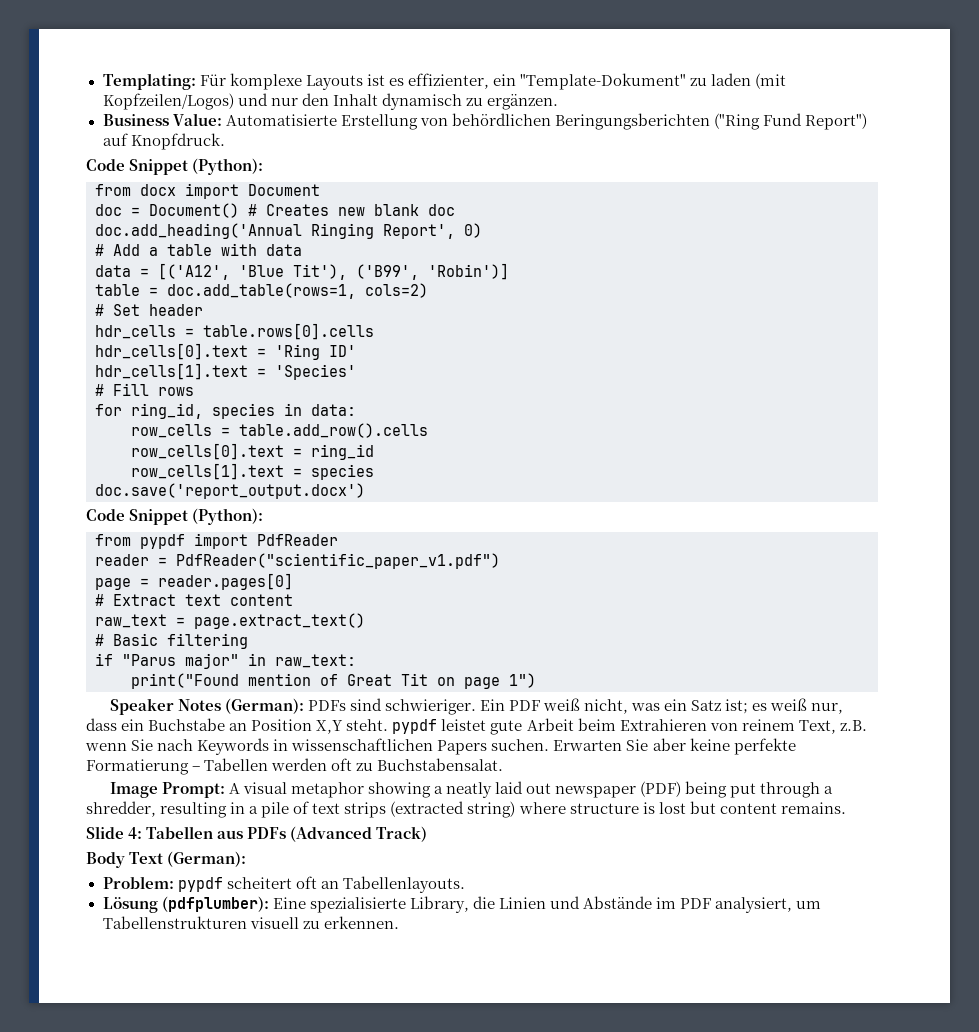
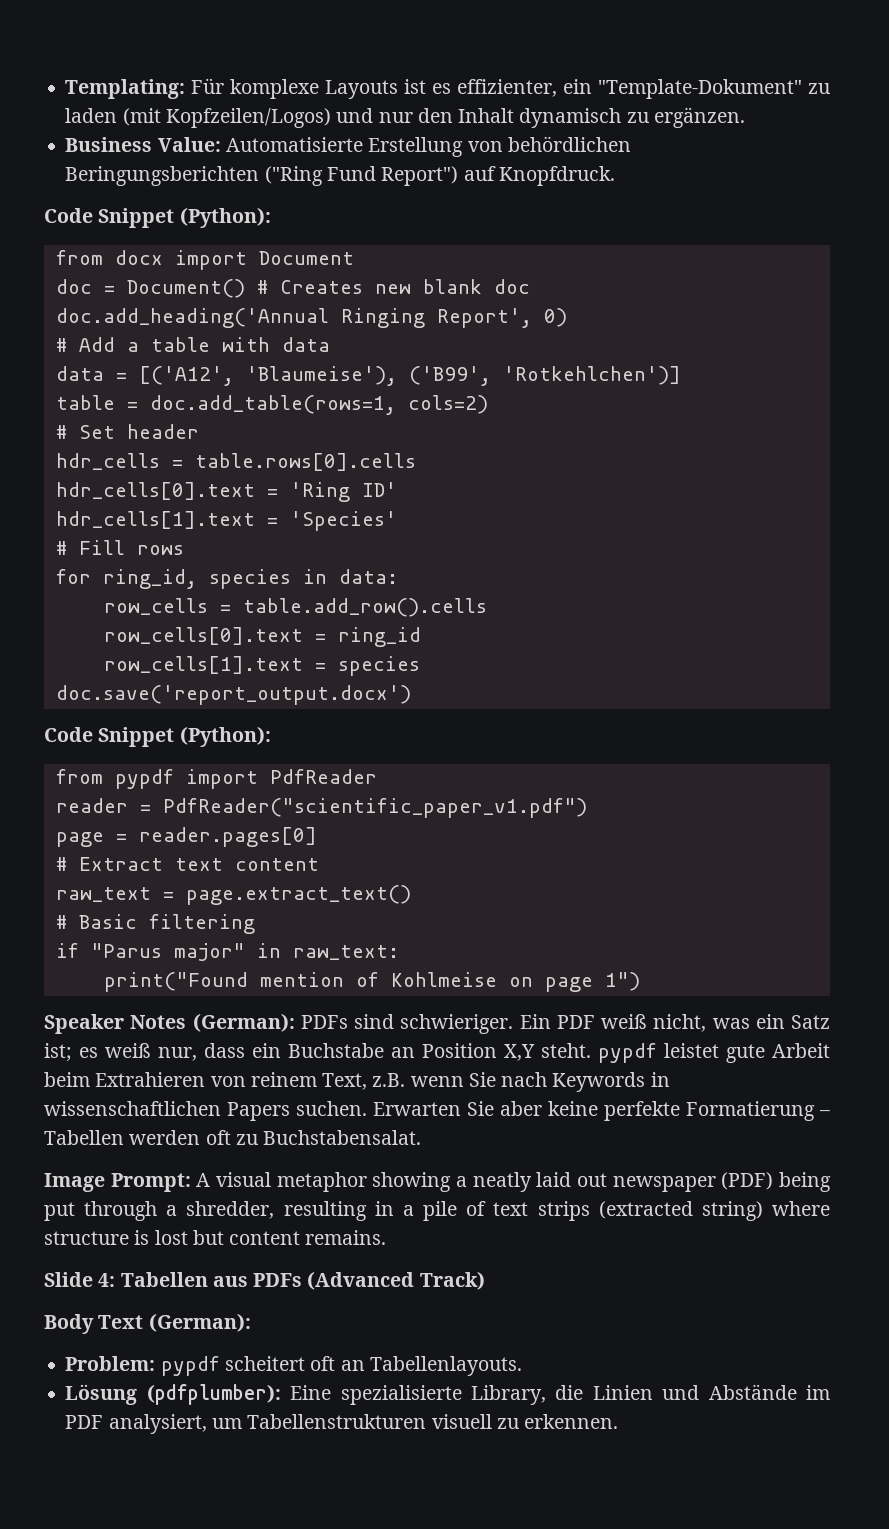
- data = [('A12', 'Blue Tit'), ('B99', 'Robin')]
+ data = [('A12', 'Blaumeise'), ('B99', 'Rotkehlchen')]
- print("Found mention of Great Tit on page 1")
+ print("Found mention of Kohlmeise on page 1")

